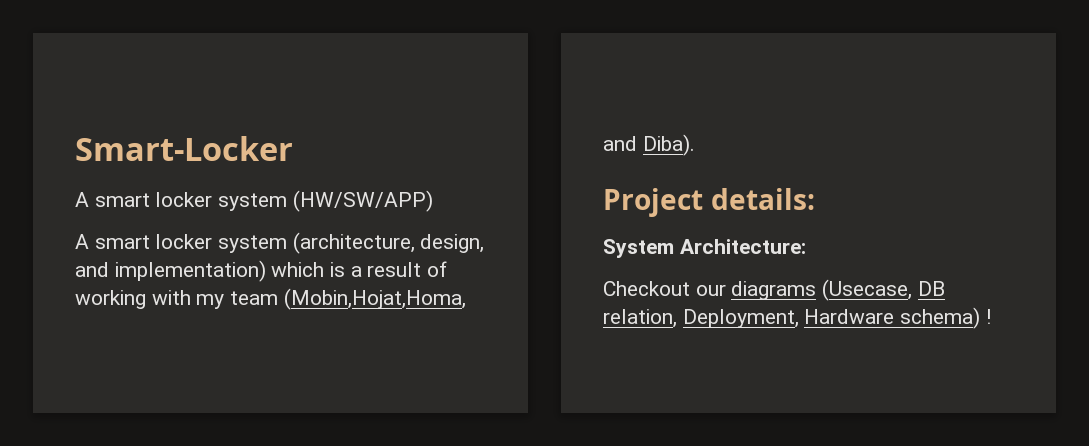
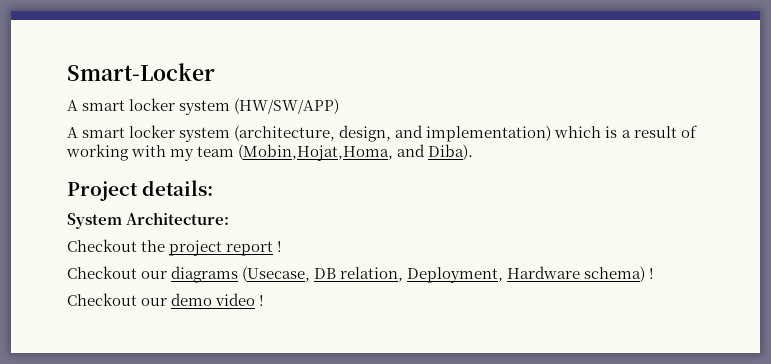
+ Checkout the project report !
+ Checkout our demo video !

